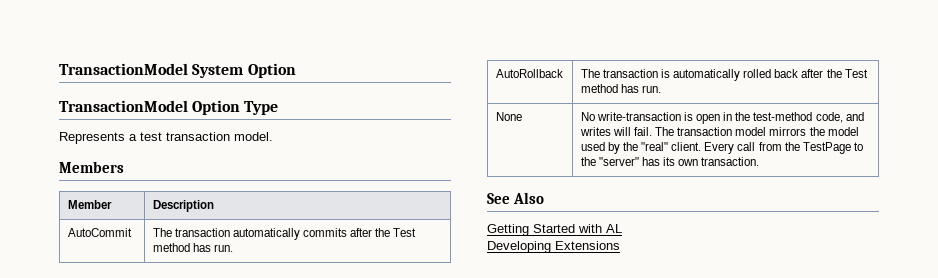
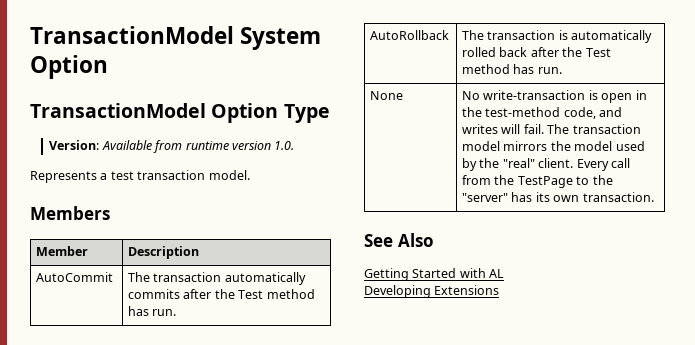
+ Version: Available from runtime version 1.0.

